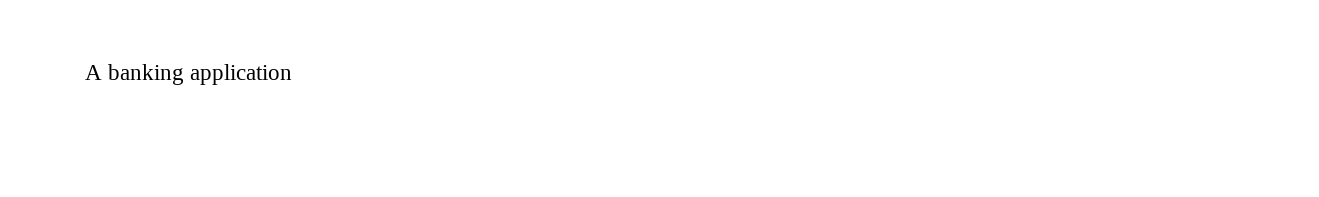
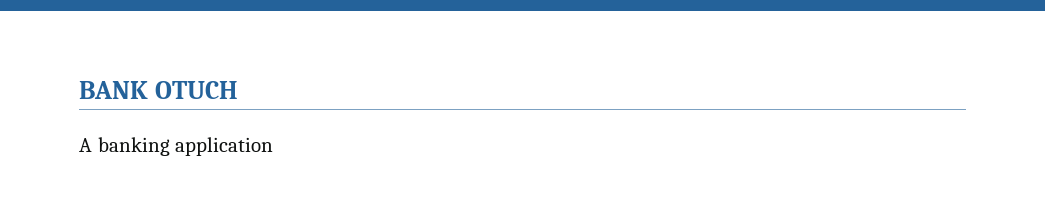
+ BANK OTUCH

